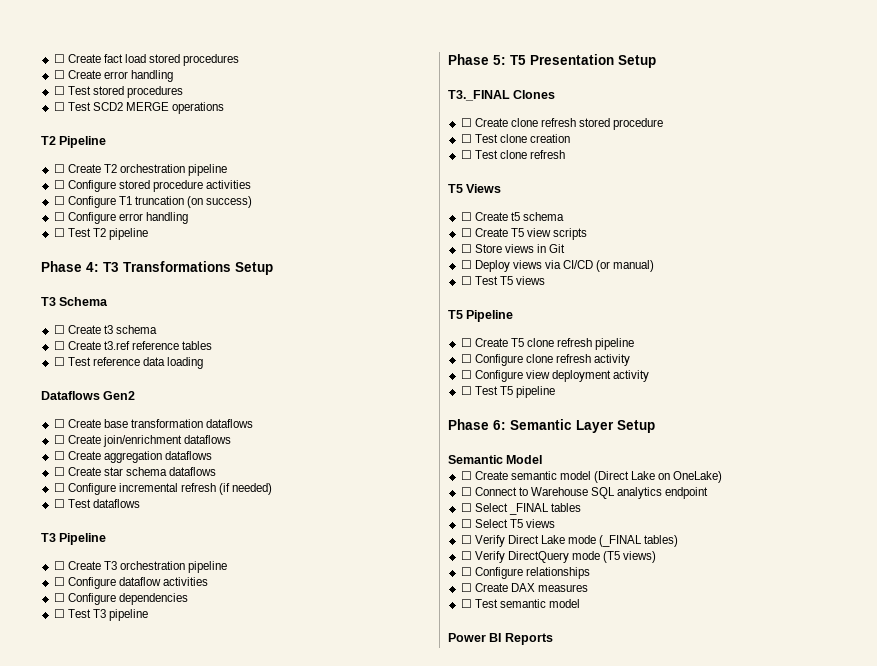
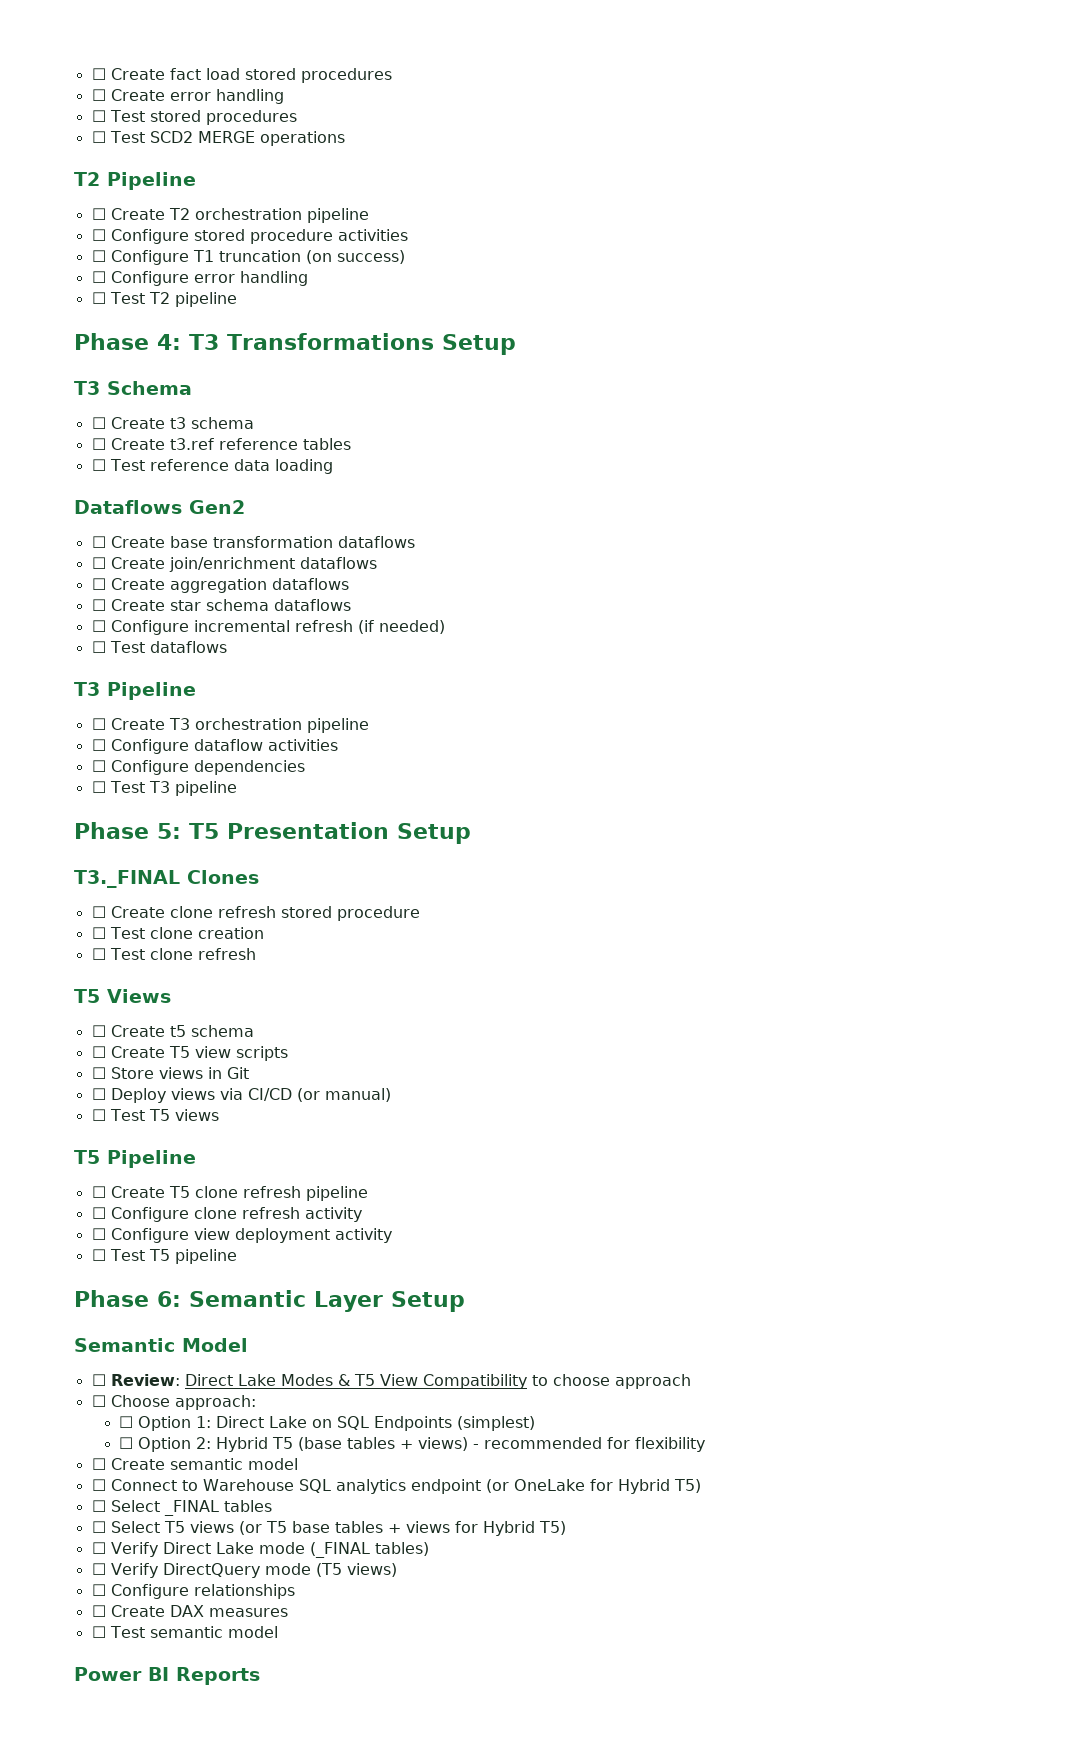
+ ☐ Review: Direct Lake Modes & T5 View Compatibility to choose approach
+ ☐ Choose approach:
+ ☐ Option 1: Direct Lake on SQL Endpoints (simplest)
+ ☐ Option 2: Hybrid T5 (base tables + views) - recommended for flexibility
- ☐ Create semantic model (Direct Lake on OneLake)
+ ☐ Create semantic model
- ☐ Connect to Warehouse SQL analytics endpoint
+ ☐ Connect to Warehouse SQL analytics endpoint (or OneLake for Hybrid T5)
- ☐ Select T5 views
+ ☐ Select T5 views (or T5 base tables + views for Hybrid T5)

